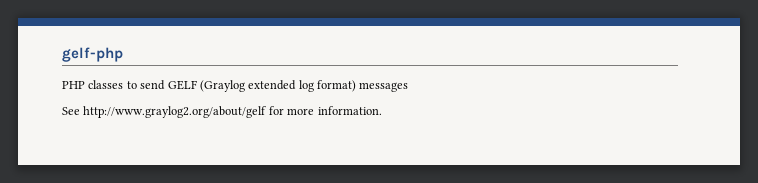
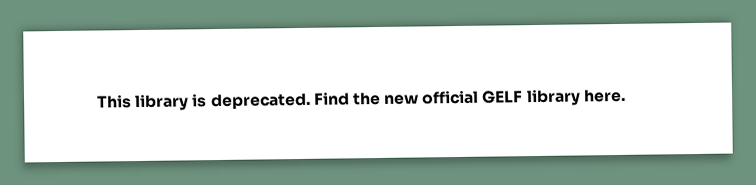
- gelf-php
- PHP classes to send GELF (Graylog extended log format) messages
- See http://www.graylog2.org/about/gelf for more information.
+ This library is deprecated. Find the new official GELF library here.

